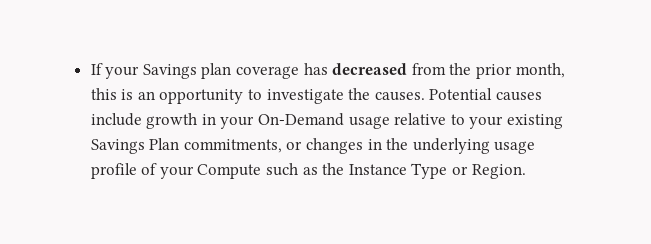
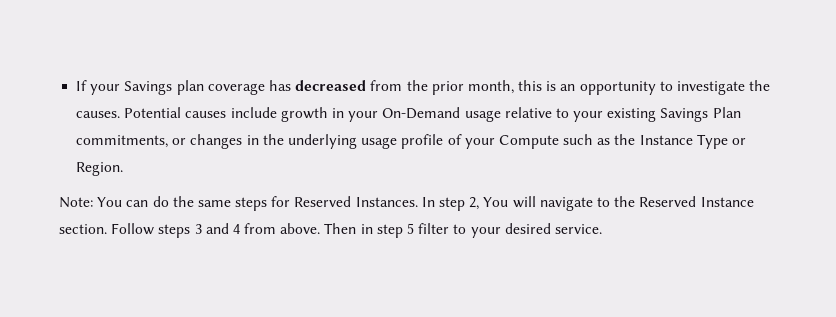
+ Note: You can do the same steps for Reserved Instances. In step 2, You will navigate to the Reserved Instance section. Follow steps 3 and 4 from above. Then in step 5 filter to your desired service.

